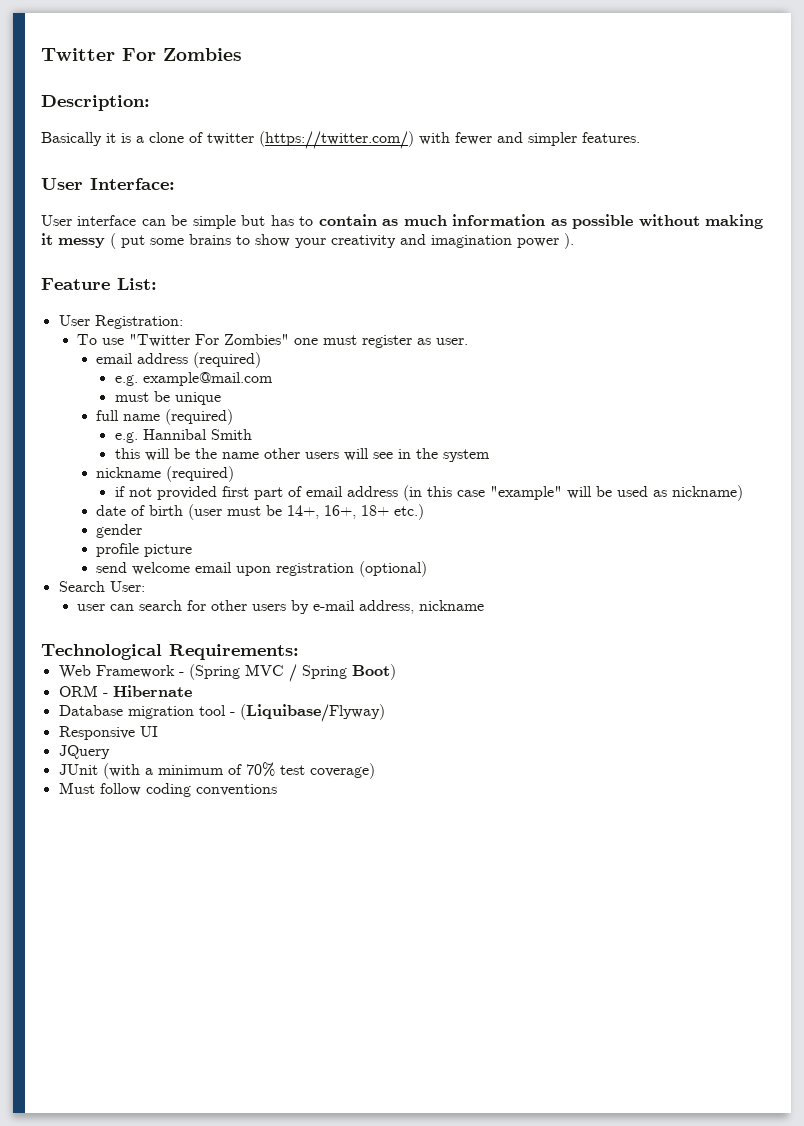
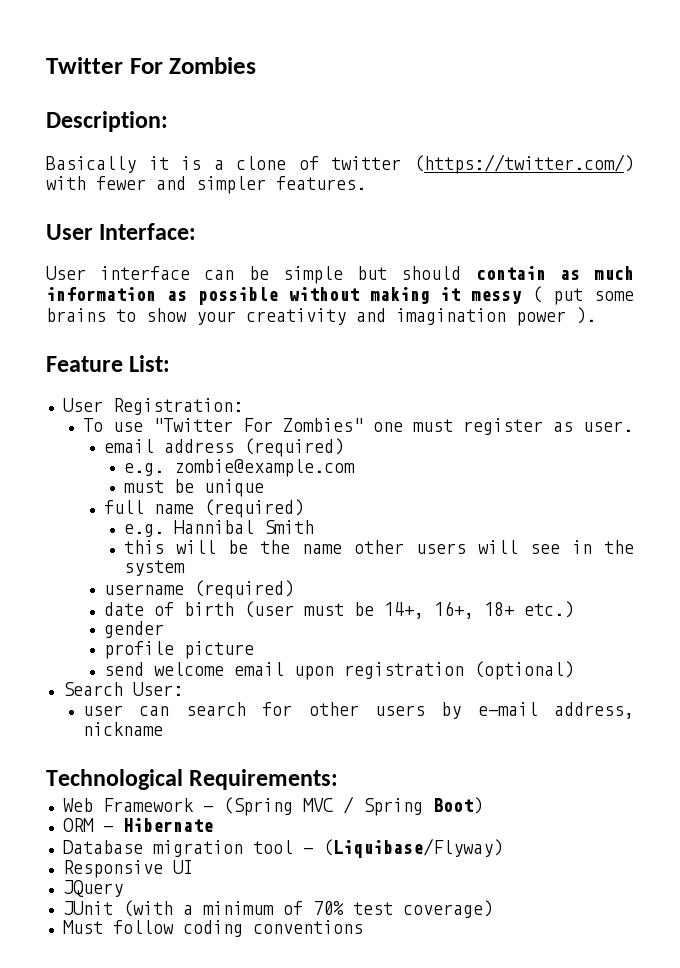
- User interface can be simple but has to contain as much information as possible without making it messy ( put some brains to show your creativity and imagination power ).
+ User interface can be simple but should contain as much information as possible without making it messy ( put some brains to show your creativity and imagination power ).
- e.g. example@mail.com
+ e.g. zombie@example.com
- nickname (required)
- if not provided first part of email address (in this case "example" will be used as nickname)
+ username (required)

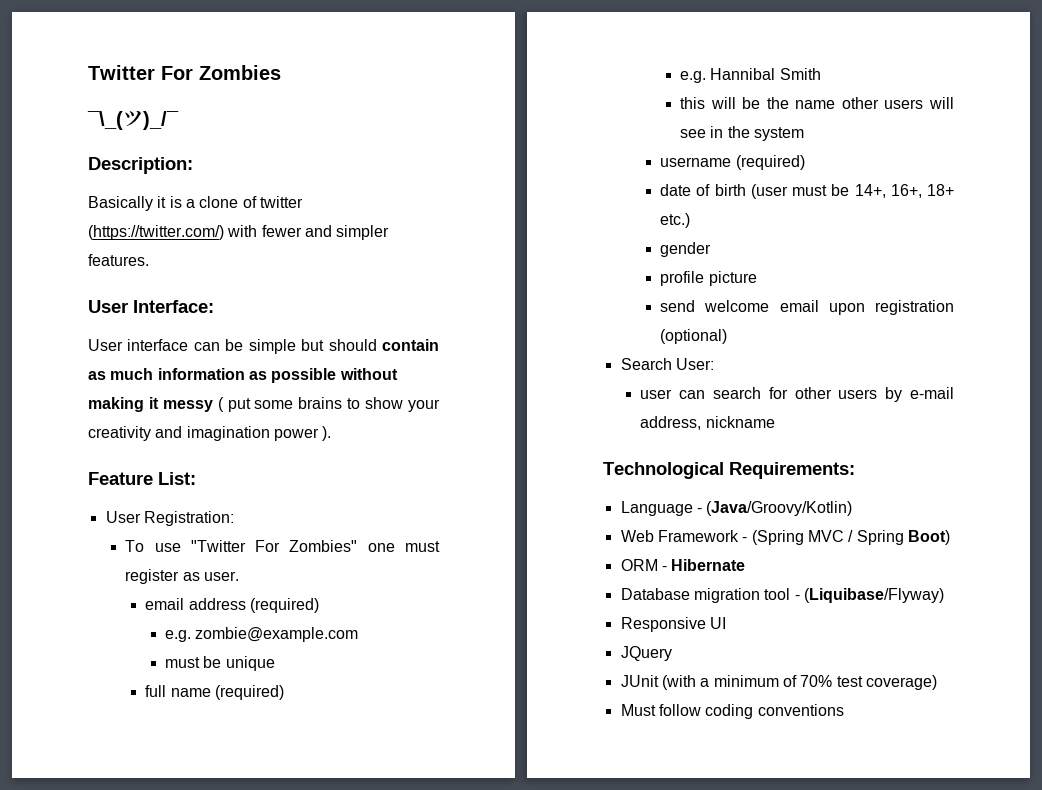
+ ¯\_(ツ)_/¯
+ Language - (Java/Groovy/Kotlin)

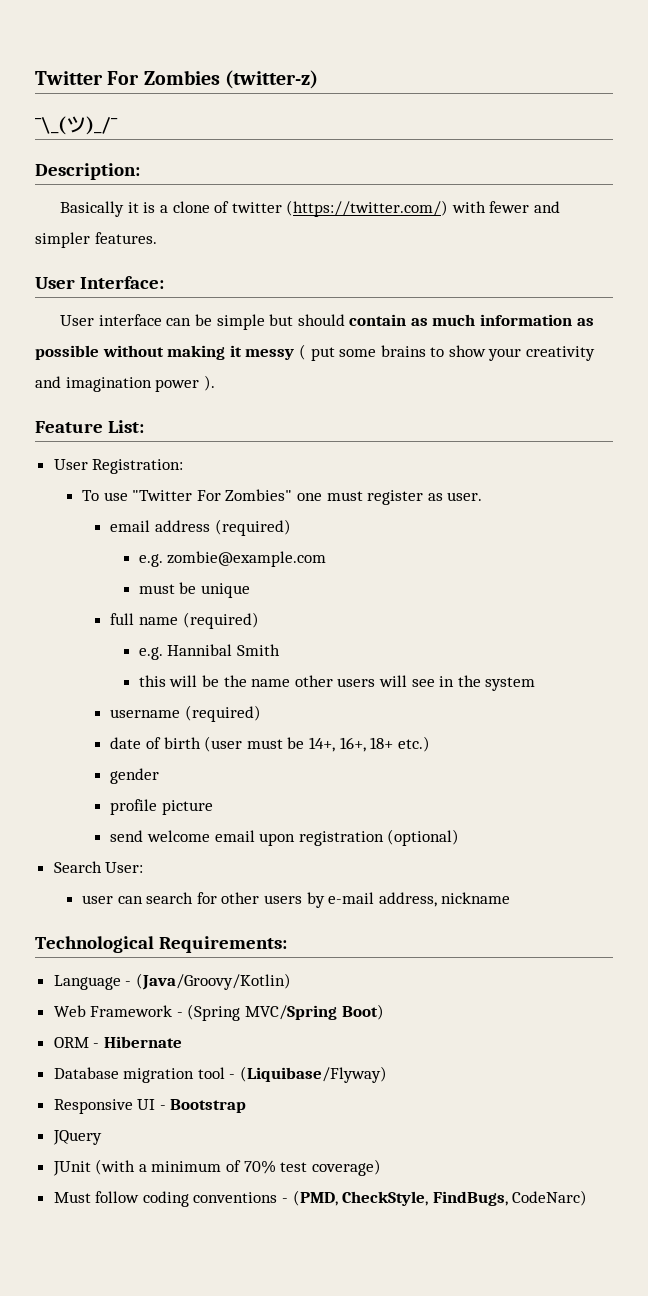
- Twitter For Zombies
+ Twitter For Zombies (twitter-z)
- Web Framework - (Spring MVC / Spring Boot)
+ Web Framework - (Spring MVC/Spring Boot)
- Responsive UI
+ Responsive UI - Bootstrap
- Must follow coding conventions
+ Must follow coding conventions - (PMD, CheckStyle, FindBugs, CodeNarc)

